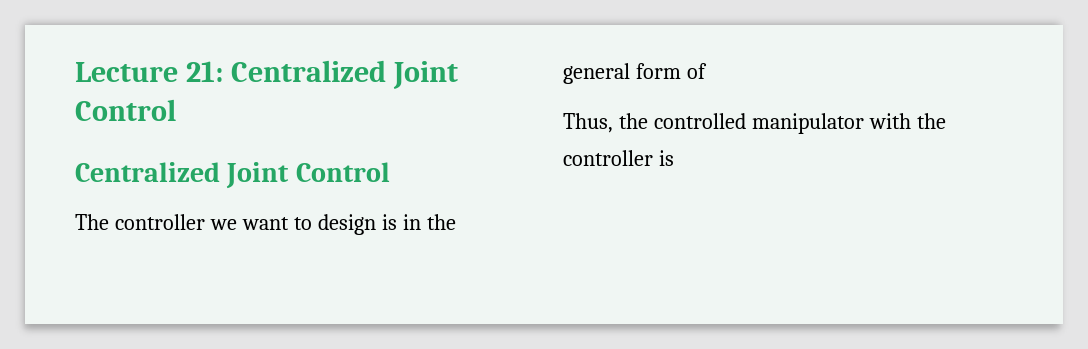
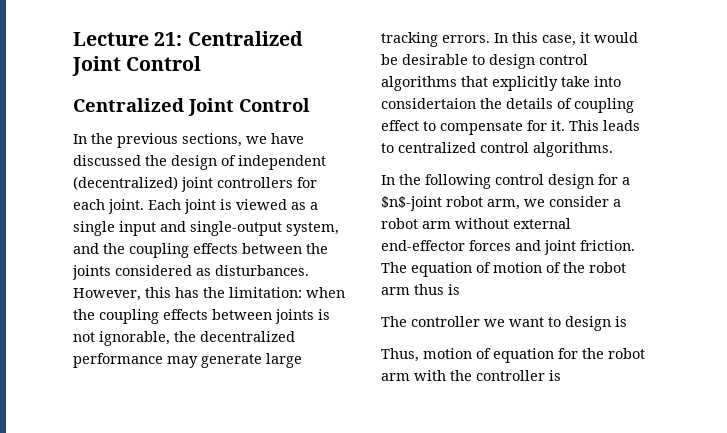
+ In the previous sections, we have discussed the design of independent (decentralized) joint controllers for each joint. Each joint is viewed as a single input and single-output system, and the coupling effects between the joints considered as disturbances. However, this has the limitation: when the coupling effects between joints is not ignorable, the decentralized performance may generate large tracking errors. In this case, it would be desirable to design control algorithms that explicitly take into considertaion the details of coupling effect to compensate for it. This leads to centralized control algorithms.
+ In the following control design for a $n$-joint robot arm, we consider a robot arm without external end-effector forces and joint friction. The equation of motion of the robot arm thus is
- The controller we want to design is in the general form of
- Thus, the controlled manipulator with the controller is
+ The controller we want to design is
+ Thus, motion of equation for the robot arm with the controller is

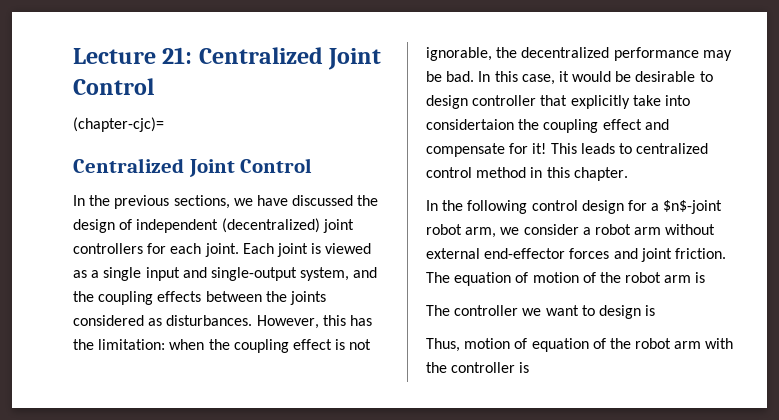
+ (chapter-cjc)=
- However, this has the limitation: when the coupling effects between joints is not ignorable, the decentralized performance may generate large tracking errors.
+ However, this has the limitation: when the coupling effect is not ignorable, the decentralized performance may be bad.
- In this case, it would be desirable to design control algorithms that explicitly take into considertaion the details of coupling effect to compensate for it.
+ In this case, it would be desirable to design controller that explicitly take into considertaion the coupling effect and compensate for it!
- This leads to centralized control algorithms.
+ This leads to centralized control method in this chapter.
- The equation of motion of the robot arm thus is
+ The equation of motion of the robot arm is
- Thus, motion of equation for the robot arm with the controller is
+ Thus, motion of equation of the robot arm with the controller is

